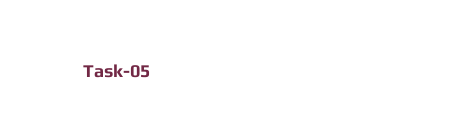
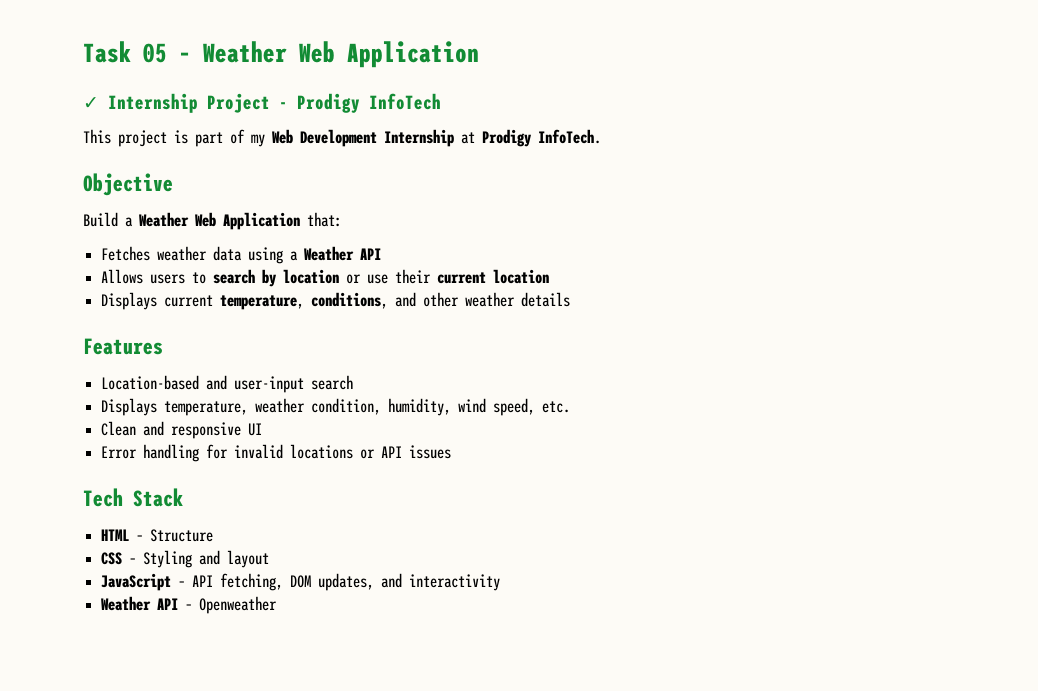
- Task-05
+ Task 05 – Weather Web Application
+ ✓ Internship Project - Prodigy InfoTech
+ This project is part of my Web Development Internship at Prodigy InfoTech.
+ Objective
+ Build a Weather Web Application that:
+ Fetches weather data using a Weather API
+ Allows users to search by location or use their current location
+ Displays current temperature, conditions, and other weather details
+ Features
+ Location-based and user-input search
+ Displays temperature, weather condition, humidity, wind speed, etc.
+ Clean and responsive UI
+ Error handling for invalid locations or API issues
+ Tech Stack
+ HTML – Structure
+ CSS – Styling and layout
+ JavaScript – API fetching, DOM updates, and interactivity
+ Weather API – Openweather

